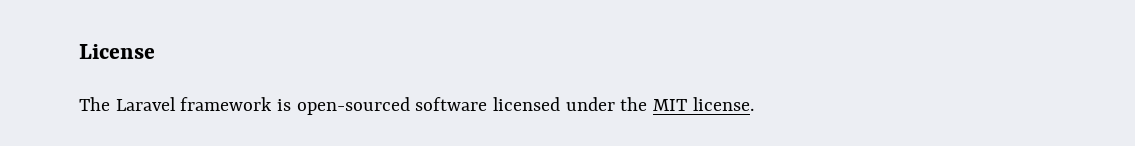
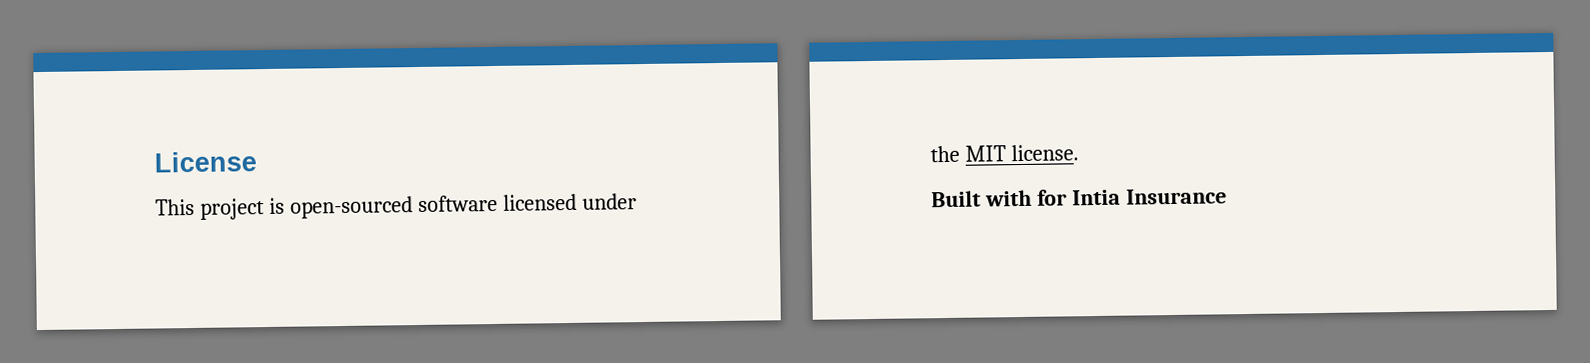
- The Laravel framework is open-sourced software licensed under the MIT license.
+ This project is open-sourced software licensed under the MIT license.
+ Built with for Intia Insurance

